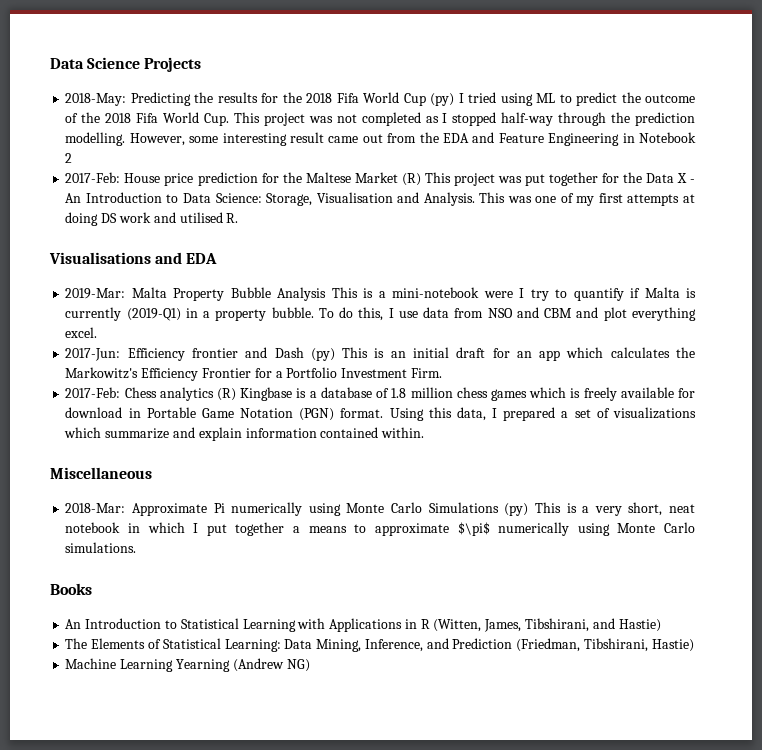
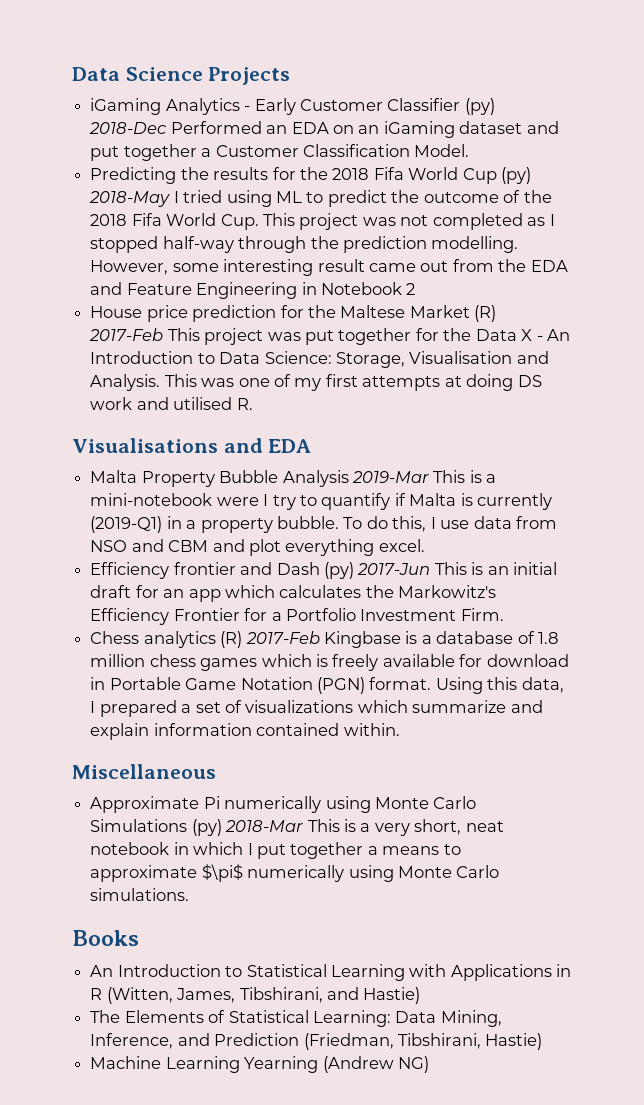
- 2018-May: Predicting the results for the 2018 Fifa World Cup (py) I tried using ML to predict the outcome of the 2018 Fifa World Cup. This project was not completed as I stopped half-way through the prediction modelling.
+ iGaming Analytics - Early Customer Classifier (py) 2018-Dec Performed an EDA on an iGaming dataset and put together a Customer Classification Model.
+ Predicting the results for the 2018 Fifa World Cup (py) 2018-May I tried using ML to predict the outcome of the 2018 Fifa World Cup. This project was not completed as I stopped half-way through the prediction modelling.
- 2017-Feb: House price prediction for the Maltese Market (R) This project was put together for the Data X - An Introduction to Data Science: Storage, Visualisation and Analysis.
+ House price prediction for the Maltese Market (R) 2017-Feb This project was put together for the Data X - An Introduction to Data Science: Storage, Visualisation and Analysis.
- 2019-Mar: Malta Property Bubble Analysis This is a mini-notebook were I try to quantify if Malta is currently (2019-Q1) in a property bubble.
+ Malta Property Bubble Analysis 2019-Mar This is a mini-notebook were I try to quantify if Malta is currently (2019-Q1) in a property bubble.
- 2017-Jun: Efficiency frontier and Dash (py) This is an initial draft for an app which calculates the Markowitz's Efficiency Frontier for a Portfolio Investment Firm.
+ Efficiency frontier and Dash (py) 2017-Jun This is an initial draft for an app which calculates the Markowitz's Efficiency Frontier for a Portfolio Investment Firm.
- 2017-Feb: Chess analytics (R) Kingbase is a database of 1.8 million chess games which is freely available for download in Portable Game Notation (PGN) format.
+ Chess analytics (R) 2017-Feb Kingbase is a database of 1.8 million chess games which is freely available for download in Portable Game Notation (PGN) format.
- 2018-Mar: Approximate Pi numerically using Monte Carlo Simulations (py) This is a very short, neat notebook in which I put together a means to approximate $\pi$ numerically using Monte Carlo simulations.
+ Approximate Pi numerically using Monte Carlo Simulations (py) 2018-Mar This is a very short, neat notebook in which I put together a means to approximate $\pi$ numerically using Monte Carlo simulations.

